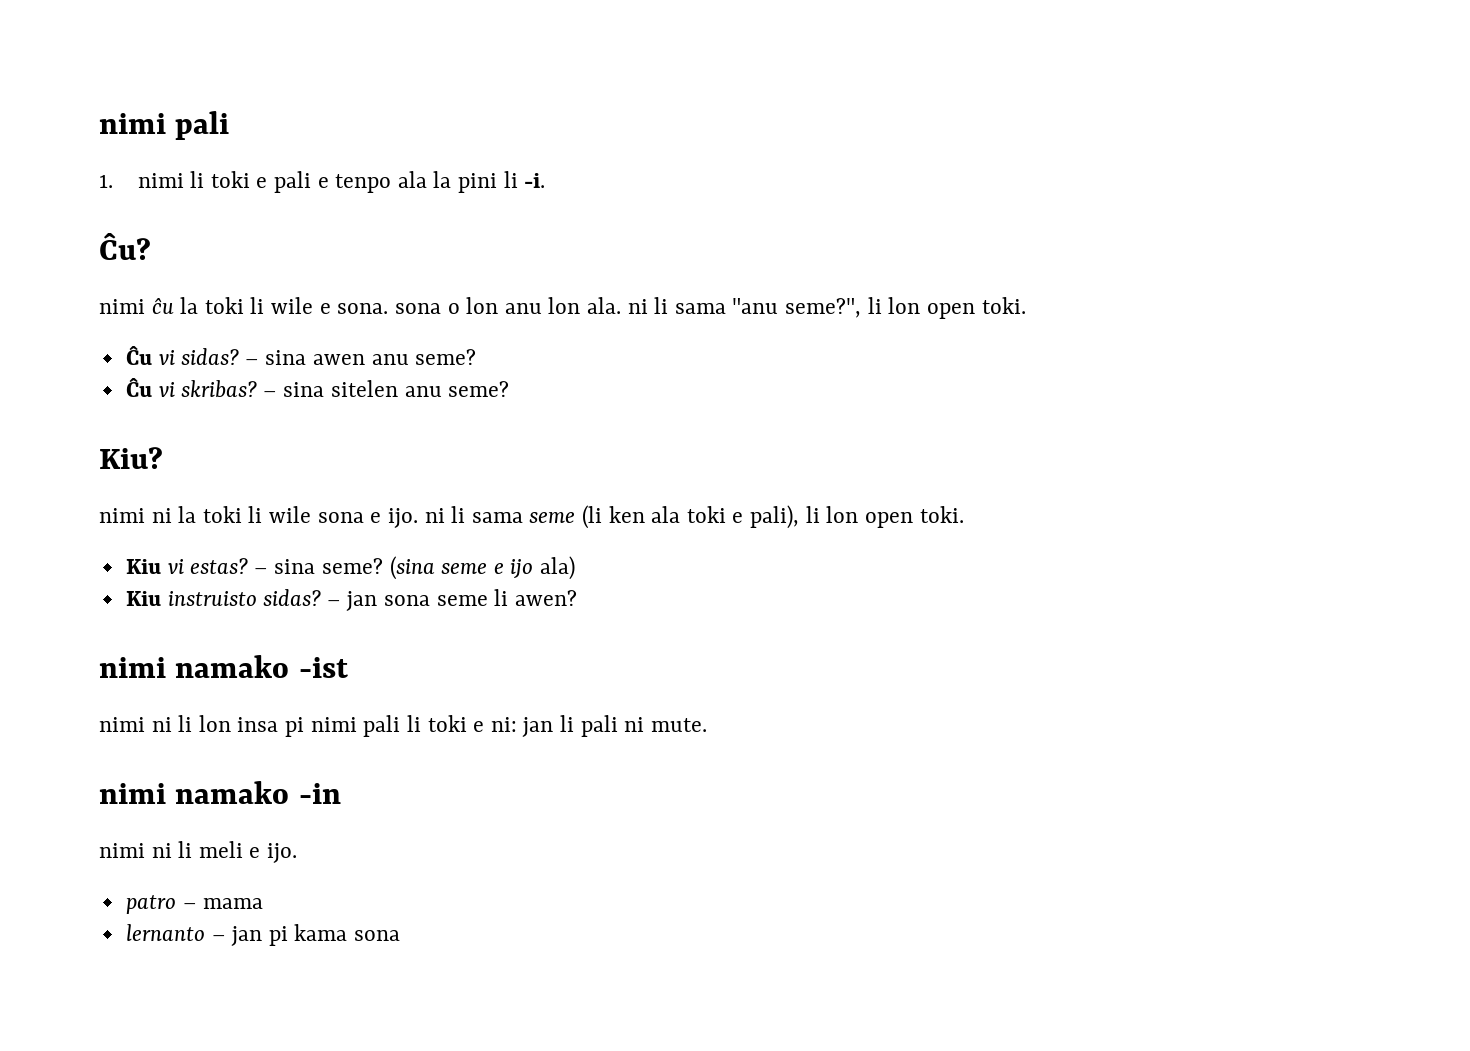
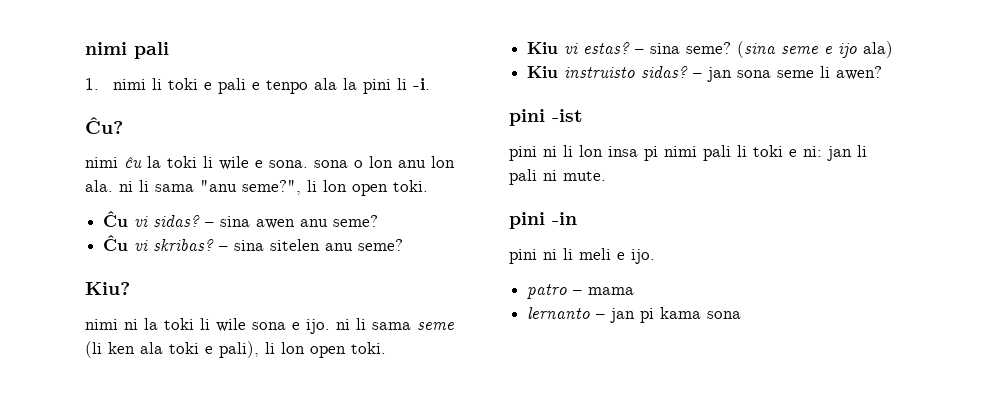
- nimi namako -ist
+ pini -ist
- nimi ni li lon insa pi nimi pali li toki e ni: jan li pali ni mute.
+ pini ni li lon insa pi nimi pali li toki e ni: jan li pali ni mute.
- nimi namako -in
+ pini -in
- nimi ni li meli e ijo.
+ pini ni li meli e ijo.

